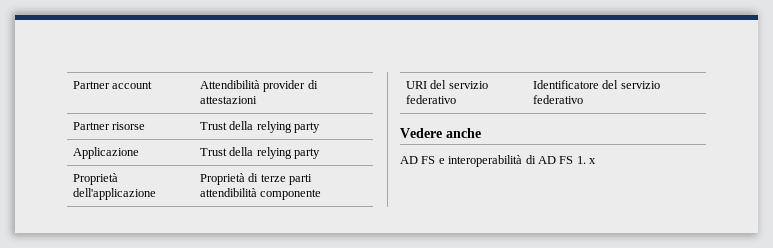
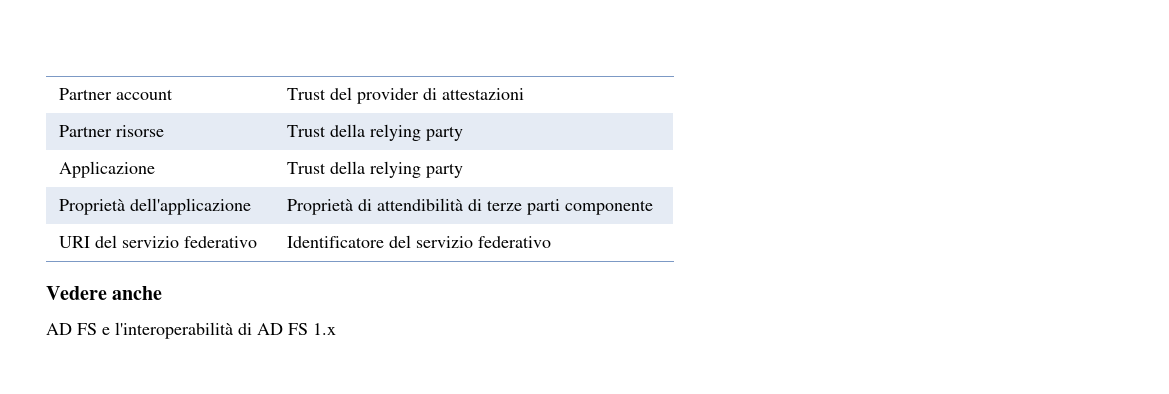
- Partner account | Attendibilità provider di attestazioni
+ Partner account | Trust del provider di attestazioni
- Proprietà dell'applicazione | Proprietà di terze parti attendibilità componente
+ Proprietà dell'applicazione | Proprietà di attendibilità di terze parti componente
- AD FS e interoperabilità di AD FS 1. x
+ AD FS e l'interoperabilità di AD FS 1.x

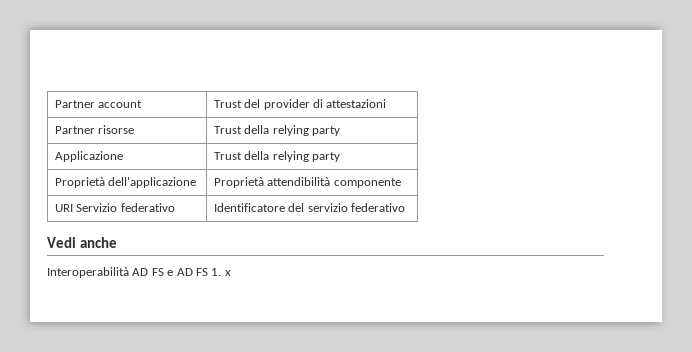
- Proprietà dell'applicazione | Proprietà di attendibilità di terze parti componente
+ Proprietà dell'applicazione | Proprietà attendibilità componente
- URI del servizio federativo | Identificatore del servizio federativo
+ URI Servizio federativo | Identificatore del servizio federativo
- Vedere anche
+ Vedi anche
- AD FS e l'interoperabilità di AD FS 1.x
+ Interoperabilità AD FS e AD FS 1. x

